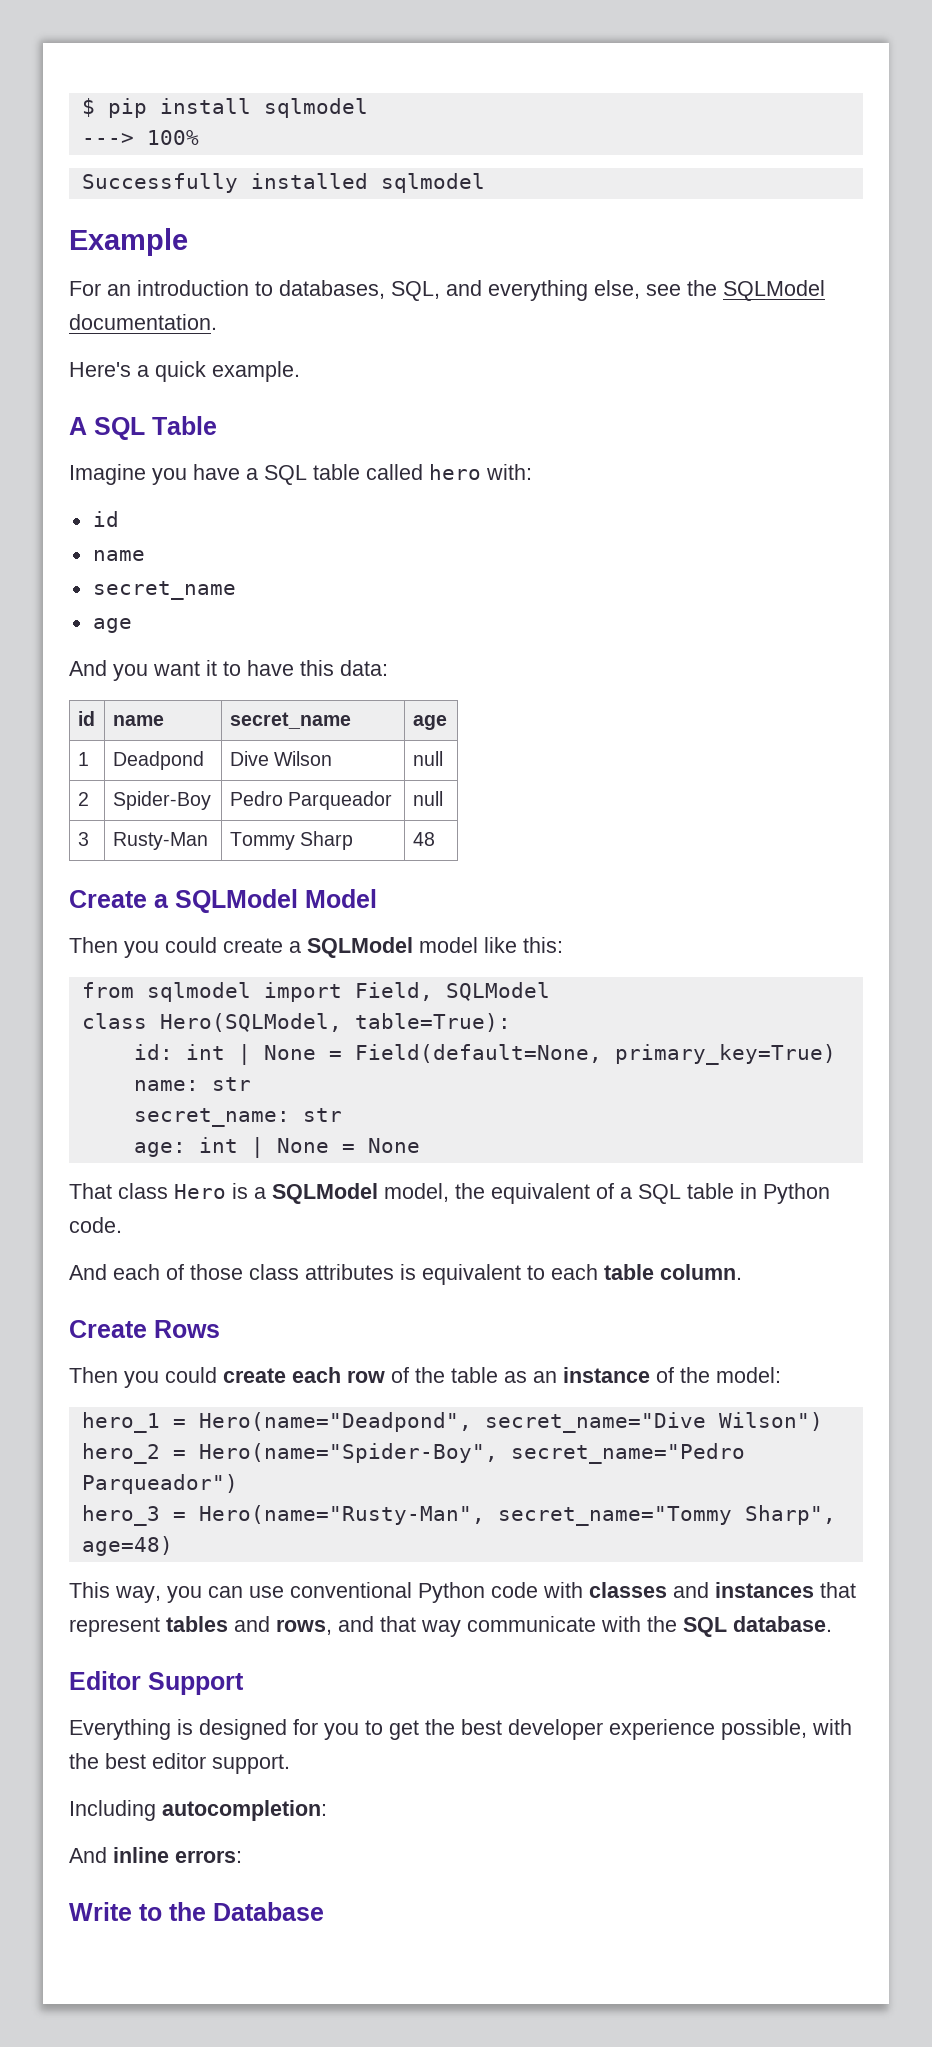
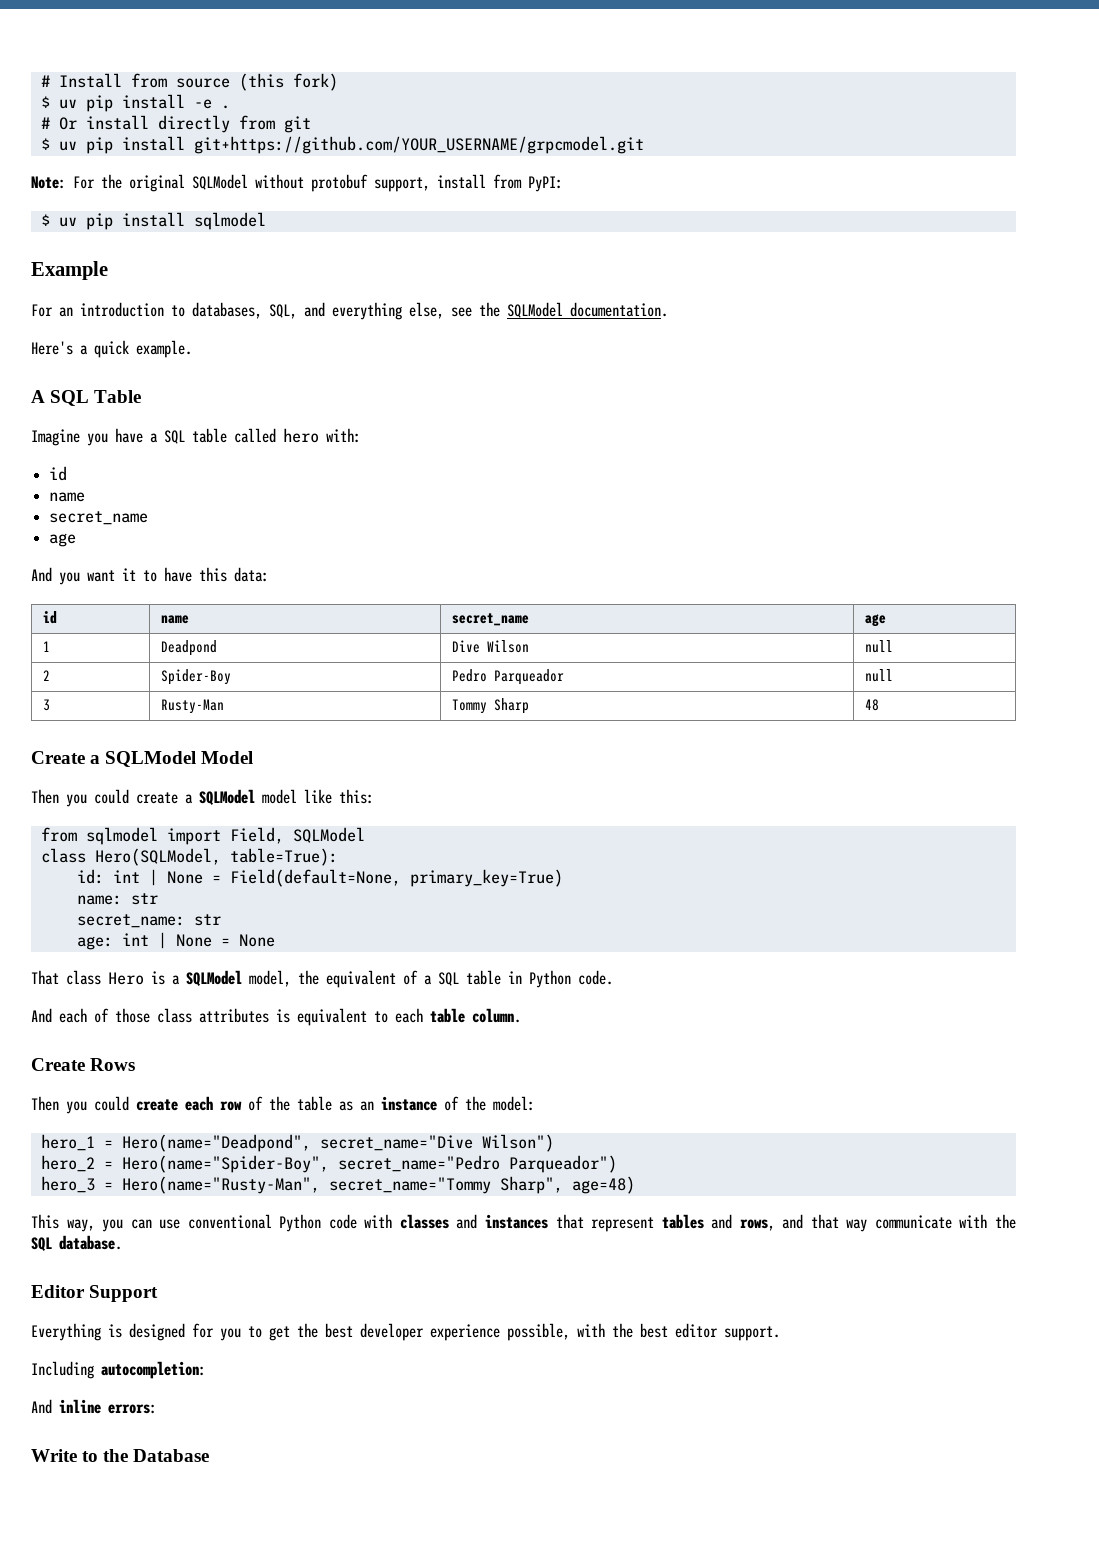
- $ pip install sqlmodel
- ---> 100%
- Successfully installed sqlmodel
+ # Install from source (this fork)
+ $ uv pip install -e .
+ # Or install directly from git
+ $ uv pip install git+https://github.com/YOUR_USERNAME/grpcmodel.git
+ Note: For the original SQLModel without protobuf support, install from PyPI:
+ $ uv pip install sqlmodel

